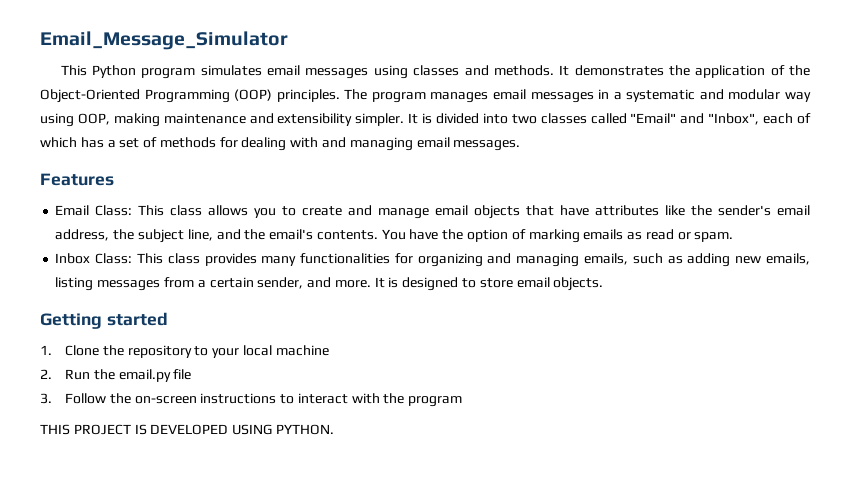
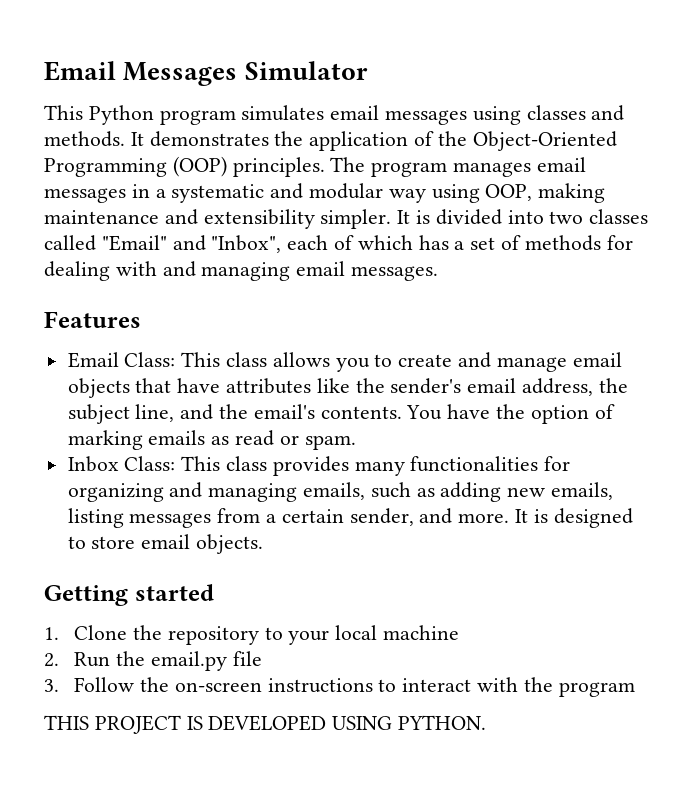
- Email_Message_Simulator
+ Email Messages Simulator

